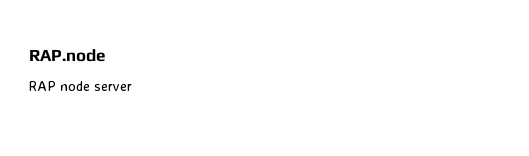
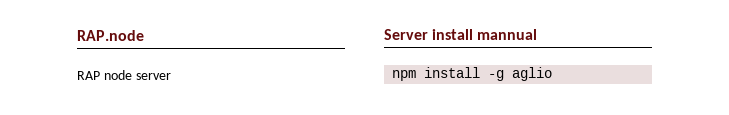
+ Server install mannual
+ npm install -g aglio

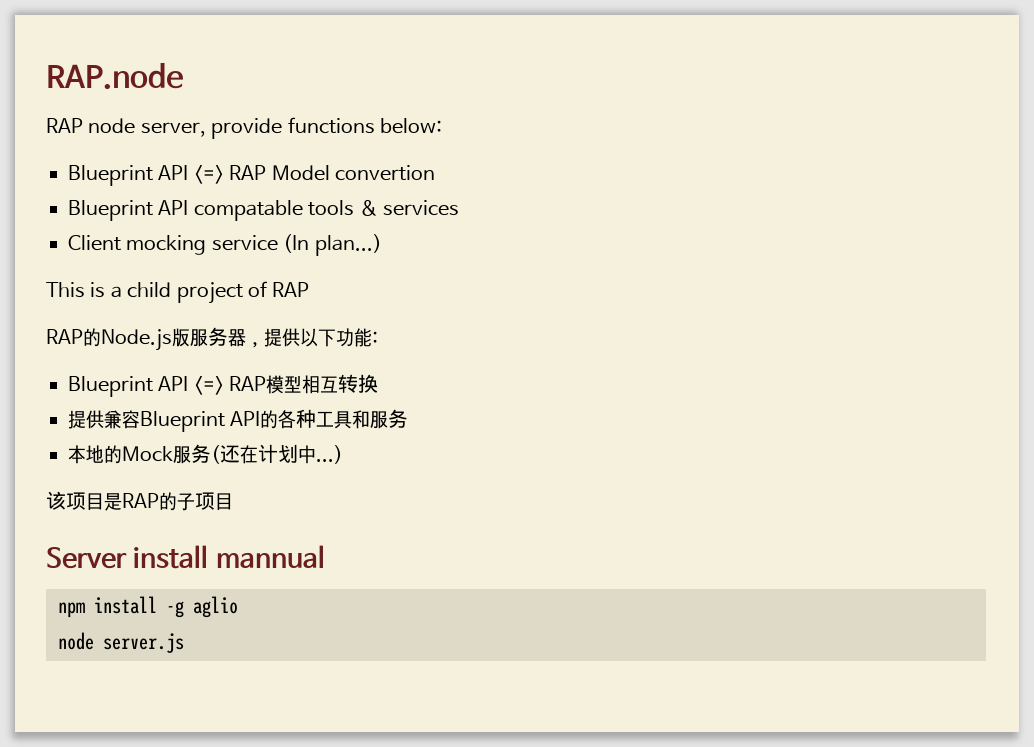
- RAP node server
+ RAP node server, provide functions below:
+ Blueprint API <=> RAP Model convertion
+ Blueprint API compatable tools & services
+ Client mocking service (In plan...)
+ This is a child project of RAP
+ RAP的Node.js版服务器，提供以下功能:
+ Blueprint API <=> RAP模型相互转换
+ 提供兼容Blueprint API的各种工具和服务
+ 本地的Mock服务(还在计划中...)
+ 该项目是RAP的子项目
+ node server.js

